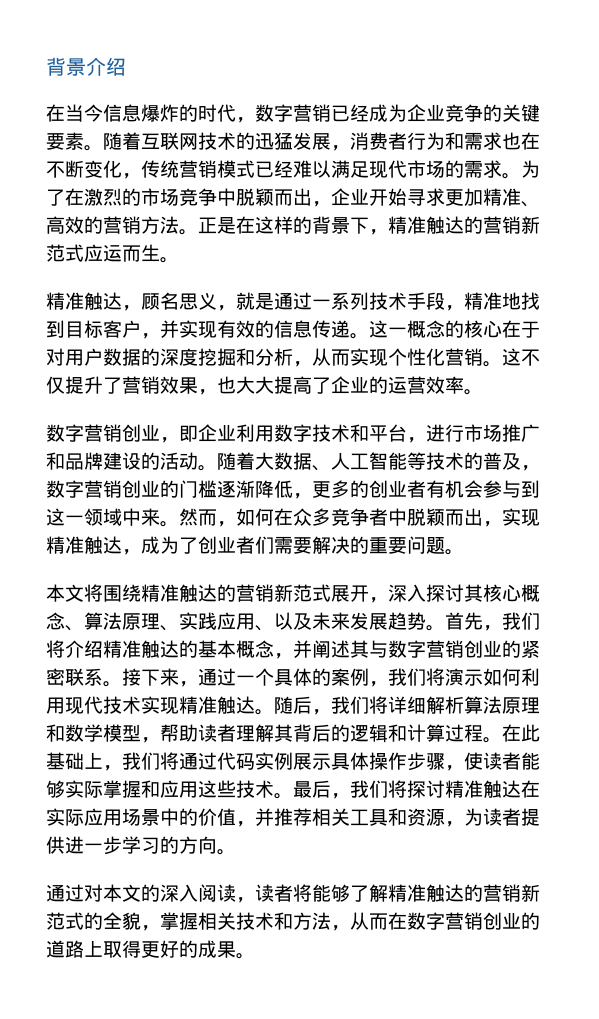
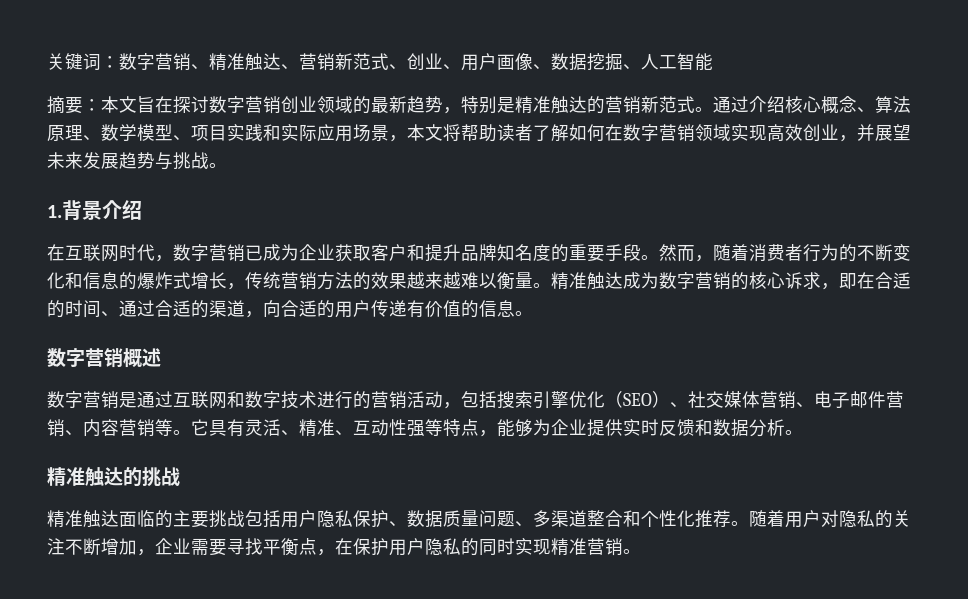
- 背景介绍
- 在当今信息爆炸的时代，数字营销已经成为企业竞争的关键要素。随着互联网技术的迅猛发展，消费者行为和需求也在不断变化，传统营销模式已经难以满足现代市场的需求。为了在激烈的市场竞争中脱颖而出，企业开始寻求更加精准、高效的营销方法。正是在这样的背景下，精准触达的营销新范式应运而生。
- 精准触达，顾名思义，就是通过一系列技术手段，精准地找到目标客户，并实现有效的信息传递。这一概念的核心在于对用户数据的深度挖掘和分析，从而实现个性化营销。这不仅提升了营销效果，也大大提高了企业的运营效率。
- 数字营销创业，即企业利用数字技术和平台，进行市场推广和品牌建设的活动。随着大数据、人工智能等技术的普及，数字营销创业的门槛逐渐降低，更多的创业者有机会参与到这一领域中来。然而，如何在众多竞争者中脱颖而出，实现精准触达，成为了创业者们需要解决的重要问题。
- 本文将围绕精准触达的营销新范式展开，深入探讨其核心概念、算法原理、实践应用、以及未来发展趋势。首先，我们将介绍精准触达的基本概念，并阐述其与数字营销创业的紧密联系。接下来，通过一个具体的案例，我们将演示如何利用现代技术实现精准触达。随后，我们将详细解析算法原理和数学模型，帮助读者理解其背后的逻辑和计算过程。在此基础上，我们将通过代码实例展示具体操作步骤，使读者能够实际掌握和应用这些技术。最后，我们将探讨精准触达在实际应用场景中的价值，并推荐相关工具和资源，为读者提供进一步学习的方向。
- 通过对本文的深入阅读，读者将能够了解精准触达的营销新范式的全貌，掌握相关技术和方法，从而在数字营销创业的道路上取得更好的成果。
+ 关键词：数字营销、精准触达、营销新范式、创业、用户画像、数据挖掘、人工智能
+ 摘要：本文旨在探讨数字营销创业领域的最新趋势，特别是精准触达的营销新范式。通过介绍核心概念、算法原理、数学模型、项目实践和实际应用场景，本文将帮助读者了解如何在数字营销领域实现高效创业，并展望未来发展趋势与挑战。
+ 1.背景介绍
+ 在互联网时代，数字营销已成为企业获取客户和提升品牌知名度的重要手段。然而，随着消费者行为的不断变化和信息的爆炸式增长，传统营销方法的效果越来越难以衡量。精准触达成为数字营销的核心诉求，即在合适的时间、通过合适的渠道，向合适的用户传递有价值的信息。
+ 数字营销概述
+ 数字营销是通过互联网和数字技术进行的营销活动，包括搜索引擎优化（SEO）、社交媒体营销、电子邮件营销、内容营销等。它具有灵活、精准、互动性强等特点，能够为企业提供实时反馈和数据分析。
+ 精准触达的挑战
+ 精准触达面临的主要挑战包括用户隐私保护、数据质量问题、多渠道整合和个性化推荐。随着用户对隐私的关注不断增加，企业需要寻找平衡点，在保护用户隐私的同时实现精准营销。

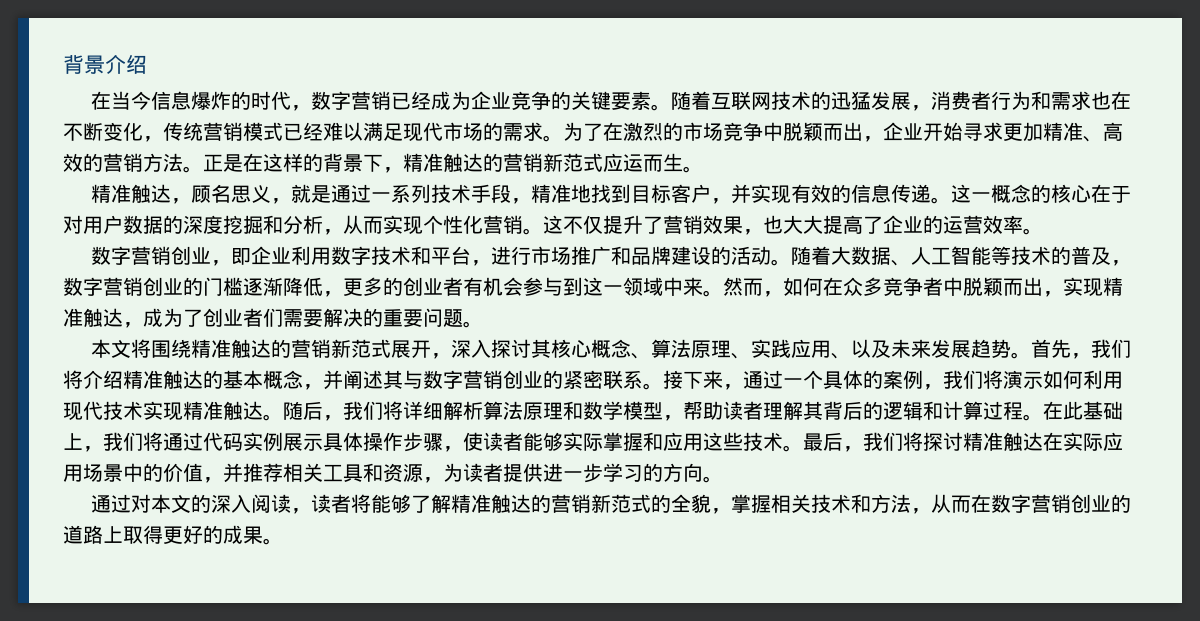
- 关键词：数字营销、精准触达、营销新范式、创业、用户画像、数据挖掘、人工智能
- 摘要：本文旨在探讨数字营销创业领域的最新趋势，特别是精准触达的营销新范式。通过介绍核心概念、算法原理、数学模型、项目实践和实际应用场景，本文将帮助读者了解如何在数字营销领域实现高效创业，并展望未来发展趋势与挑战。
- 1.背景介绍
- 在互联网时代，数字营销已成为企业获取客户和提升品牌知名度的重要手段。然而，随着消费者行为的不断变化和信息的爆炸式增长，传统营销方法的效果越来越难以衡量。精准触达成为数字营销的核心诉求，即在合适的时间、通过合适的渠道，向合适的用户传递有价值的信息。
- 数字营销概述
- 数字营销是通过互联网和数字技术进行的营销活动，包括搜索引擎优化（SEO）、社交媒体营销、电子邮件营销、内容营销等。它具有灵活、精准、互动性强等特点，能够为企业提供实时反馈和数据分析。
- 精准触达的挑战
- 精准触达面临的主要挑战包括用户隐私保护、数据质量问题、多渠道整合和个性化推荐。随着用户对隐私的关注不断增加，企业需要寻找平衡点，在保护用户隐私的同时实现精准营销。
+ 背景介绍
+ 在当今信息爆炸的时代，数字营销已经成为企业竞争的关键要素。随着互联网技术的迅猛发展，消费者行为和需求也在不断变化，传统营销模式已经难以满足现代市场的需求。为了在激烈的市场竞争中脱颖而出，企业开始寻求更加精准、高效的营销方法。正是在这样的背景下，精准触达的营销新范式应运而生。
+ 精准触达，顾名思义，就是通过一系列技术手段，精准地找到目标客户，并实现有效的信息传递。这一概念的核心在于对用户数据的深度挖掘和分析，从而实现个性化营销。这不仅提升了营销效果，也大大提高了企业的运营效率。
+ 数字营销创业，即企业利用数字技术和平台，进行市场推广和品牌建设的活动。随着大数据、人工智能等技术的普及，数字营销创业的门槛逐渐降低，更多的创业者有机会参与到这一领域中来。然而，如何在众多竞争者中脱颖而出，实现精准触达，成为了创业者们需要解决的重要问题。
+ 本文将围绕精准触达的营销新范式展开，深入探讨其核心概念、算法原理、实践应用、以及未来发展趋势。首先，我们将介绍精准触达的基本概念，并阐述其与数字营销创业的紧密联系。接下来，通过一个具体的案例，我们将演示如何利用现代技术实现精准触达。随后，我们将详细解析算法原理和数学模型，帮助读者理解其背后的逻辑和计算过程。在此基础上，我们将通过代码实例展示具体操作步骤，使读者能够实际掌握和应用这些技术。最后，我们将探讨精准触达在实际应用场景中的价值，并推荐相关工具和资源，为读者提供进一步学习的方向。
+ 通过对本文的深入阅读，读者将能够了解精准触达的营销新范式的全貌，掌握相关技术和方法，从而在数字营销创业的道路上取得更好的成果。

